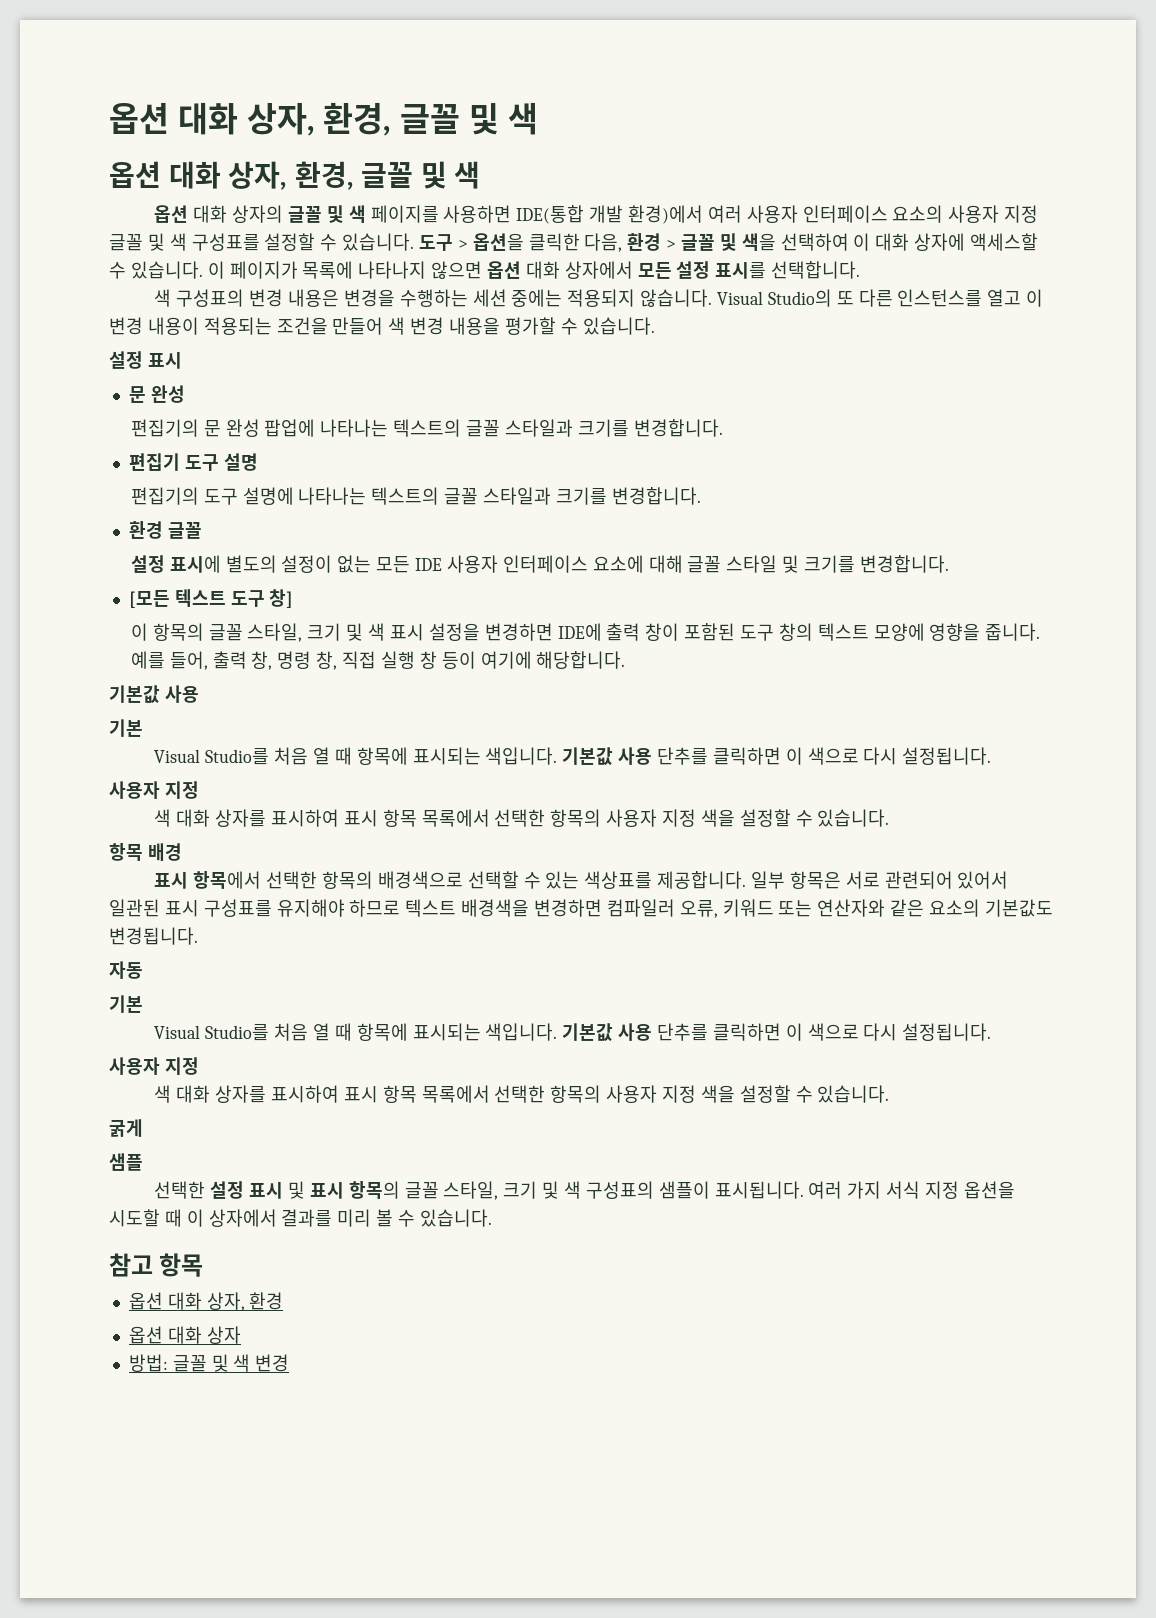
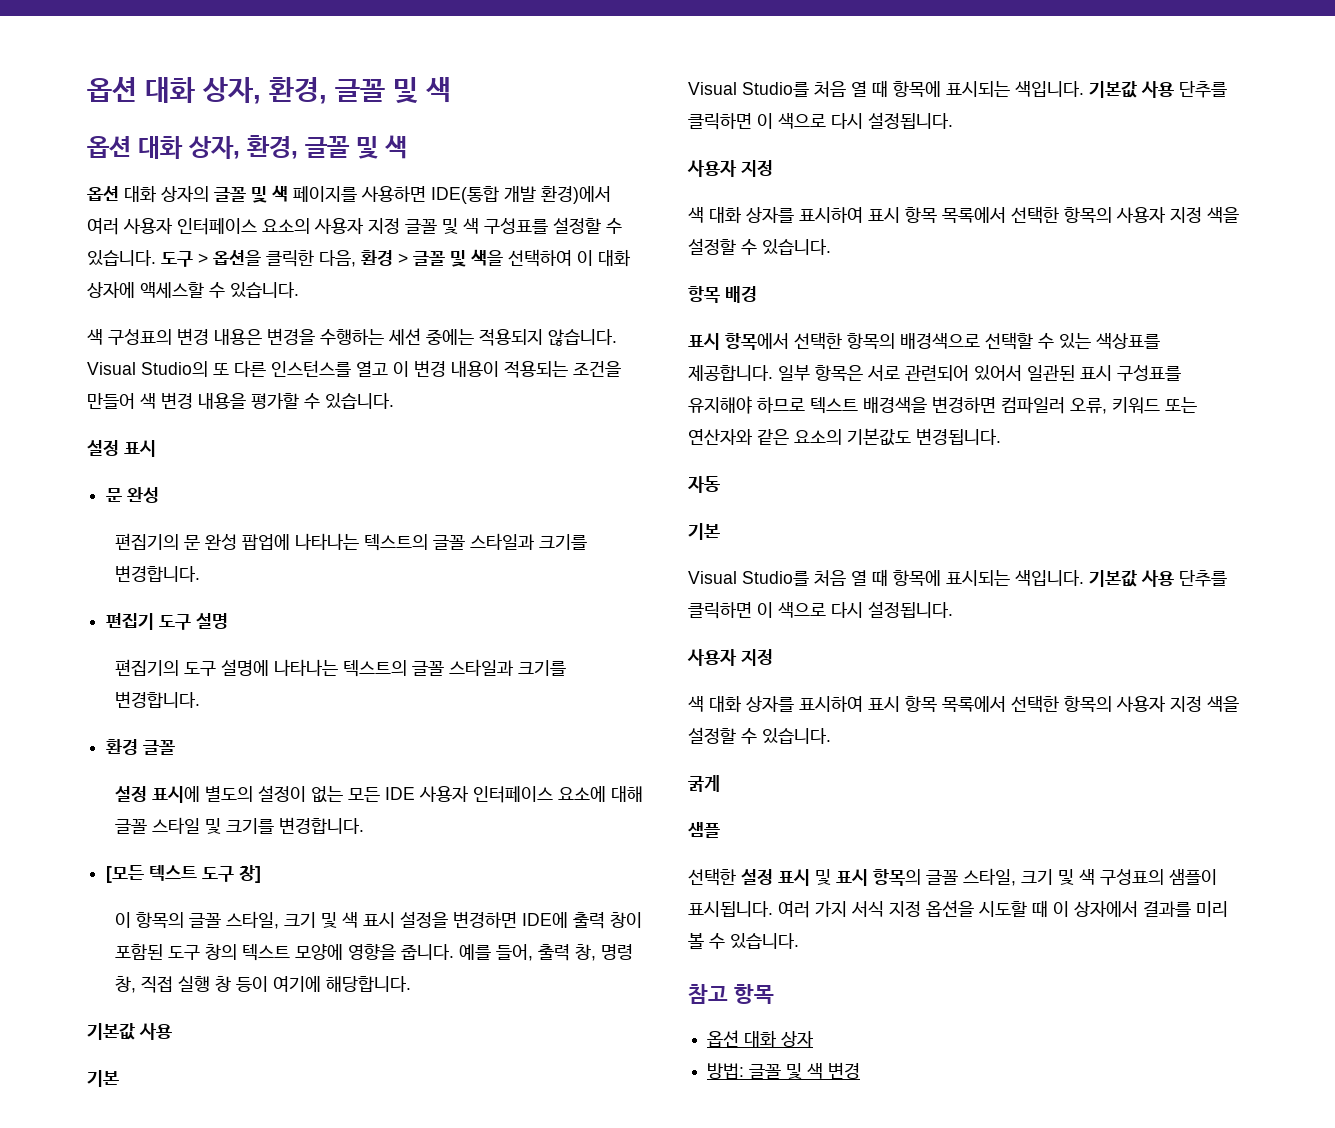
- 이 페이지가 목록에 나타나지 않으면 옵션 대화 상자에서 모든 설정 표시를 선택합니다.
- 옵션 대화 상자, 환경

